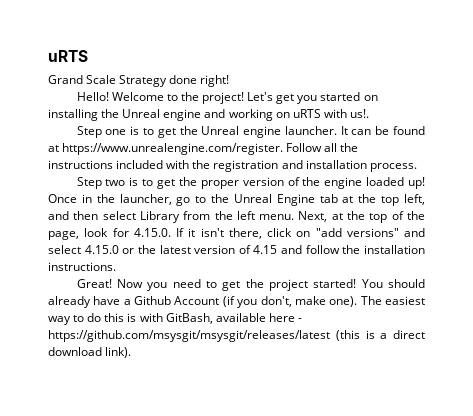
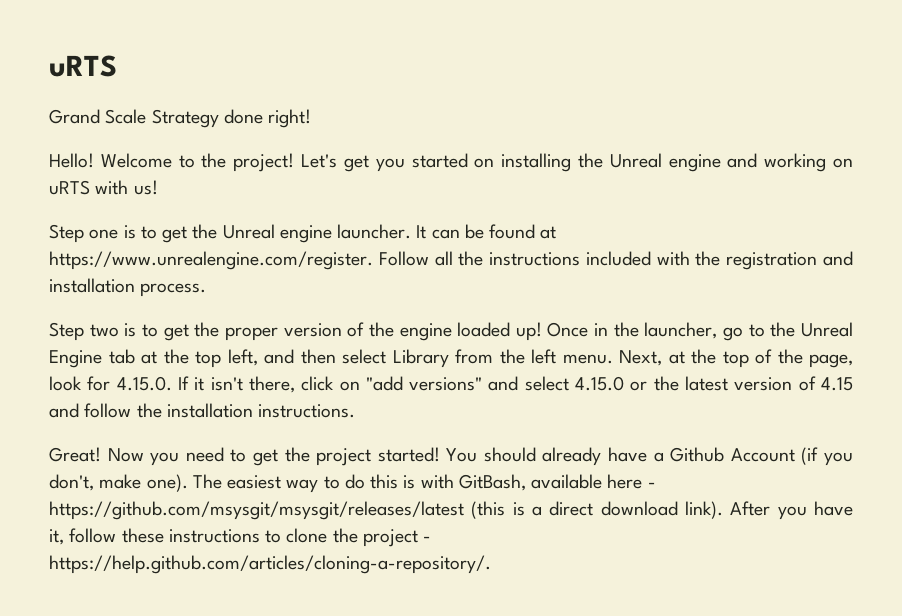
- Let's get you started on installing the Unreal engine and working on uRTS with us!.
+ Let's get you started on installing the Unreal engine and working on uRTS with us!
+ After you have it, follow these instructions to clone the project - https://help.github.com/articles/cloning-a-repository/.

